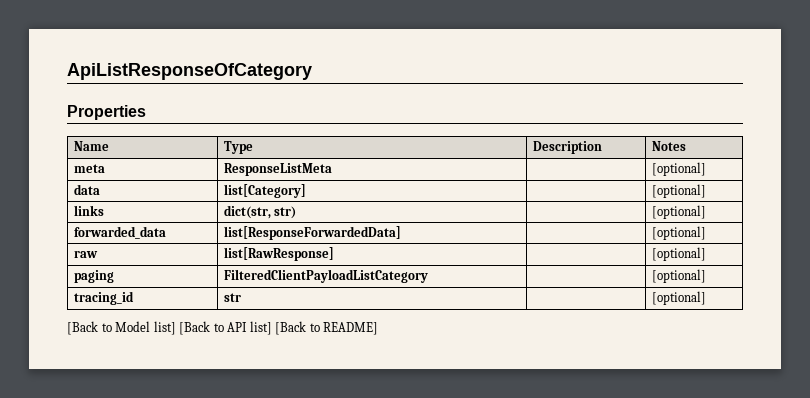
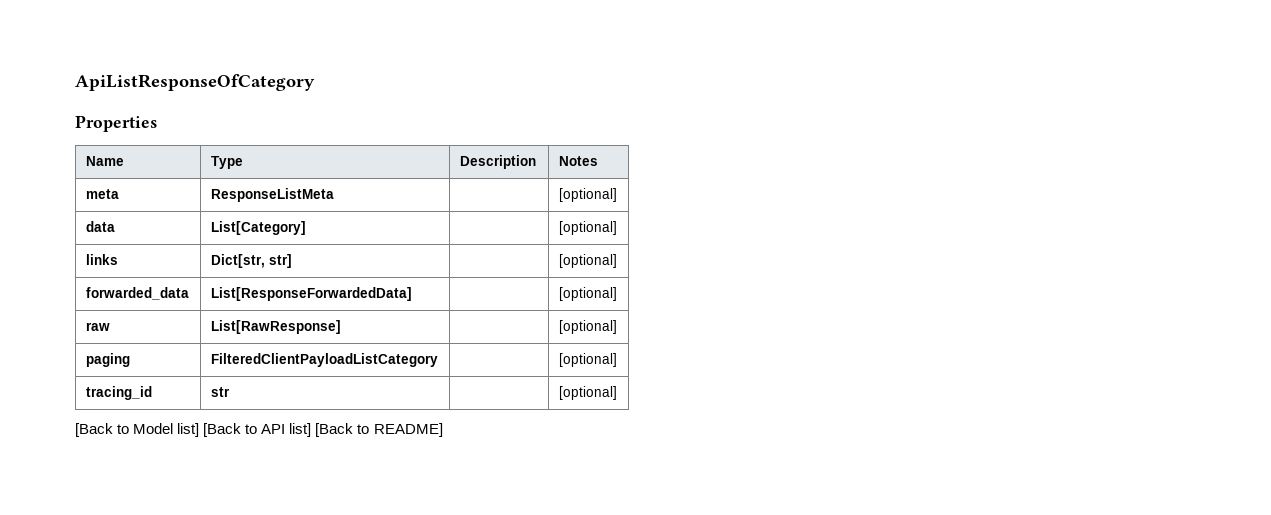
- data | list[Category] | | [optional]
+ data | List[Category] | | [optional]
- links | dict(str, str) | | [optional]
+ links | Dict[str, str] | | [optional]
- forwarded_data | list[ResponseForwardedData] | | [optional]
+ forwarded_data | List[ResponseForwardedData] | | [optional]
- raw | list[RawResponse] | | [optional]
+ raw | List[RawResponse] | | [optional]

